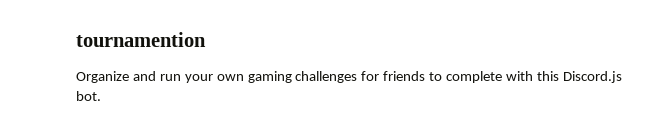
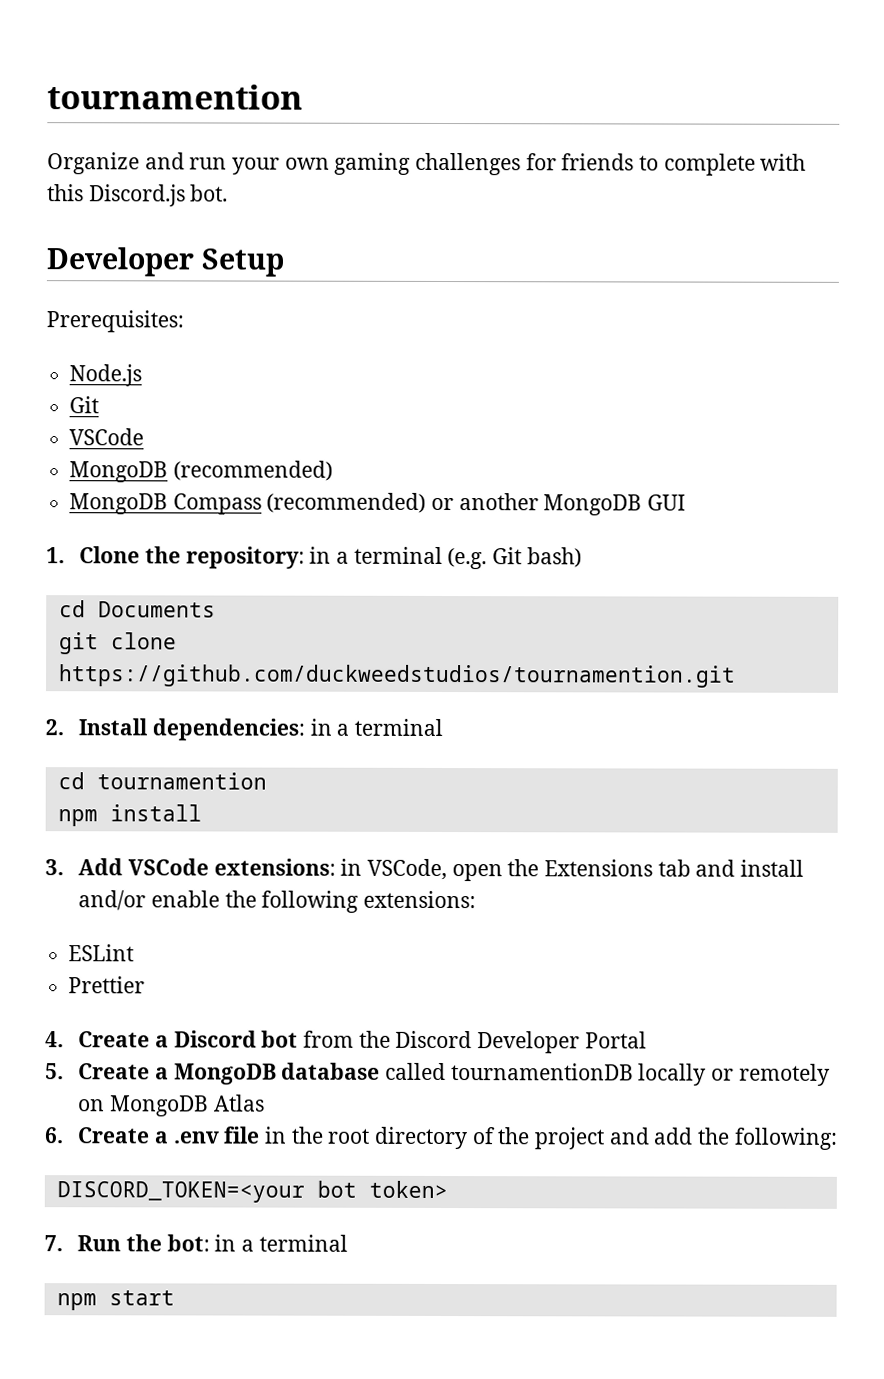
+ Developer Setup
+ Prerequisites:
+ Node.js
+ Git
+ VSCode
+ MongoDB (recommended)
+ MongoDB Compass (recommended) or another MongoDB GUI
+ 1. Clone the repository: in a terminal (e.g. Git bash)
+ cd Documents
+ git clone https://github.com/duckweedstudios/tournamention.git
+ 2. Install dependencies: in a terminal
+ cd tournamention
+ npm install
+ 3. Add VSCode extensions: in VSCode, open the Extensions tab and install and/or enable the following extensions:
+ ESLint
+ Prettier
+ 4. Create a Discord bot from the Discord Developer Portal
+ 5. Create a MongoDB database called tournamentionDB locally or remotely on MongoDB Atlas
+ 6. Create a .env file in the root directory of the project and add the following:
+ DISCORD_TOKEN=<your bot token>
+ 7. Run the bot: in a terminal
+ npm start

